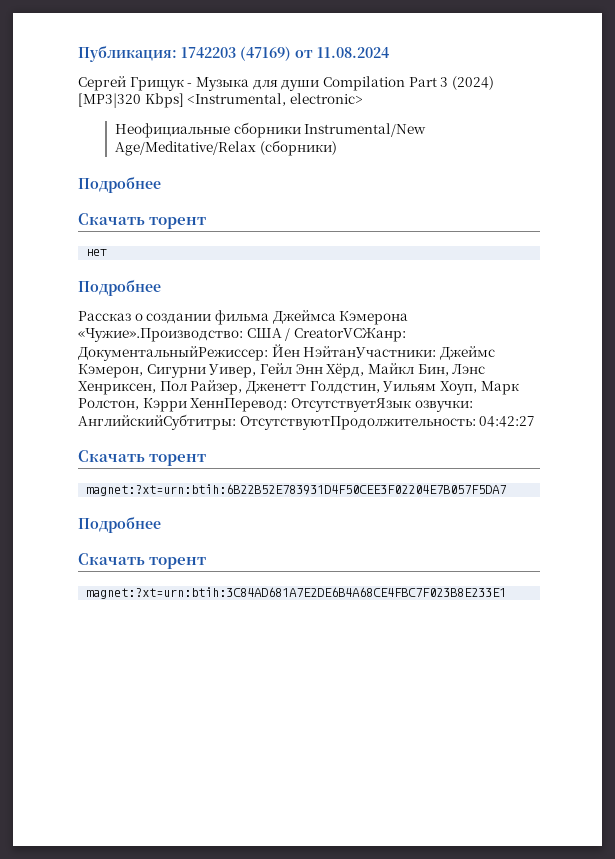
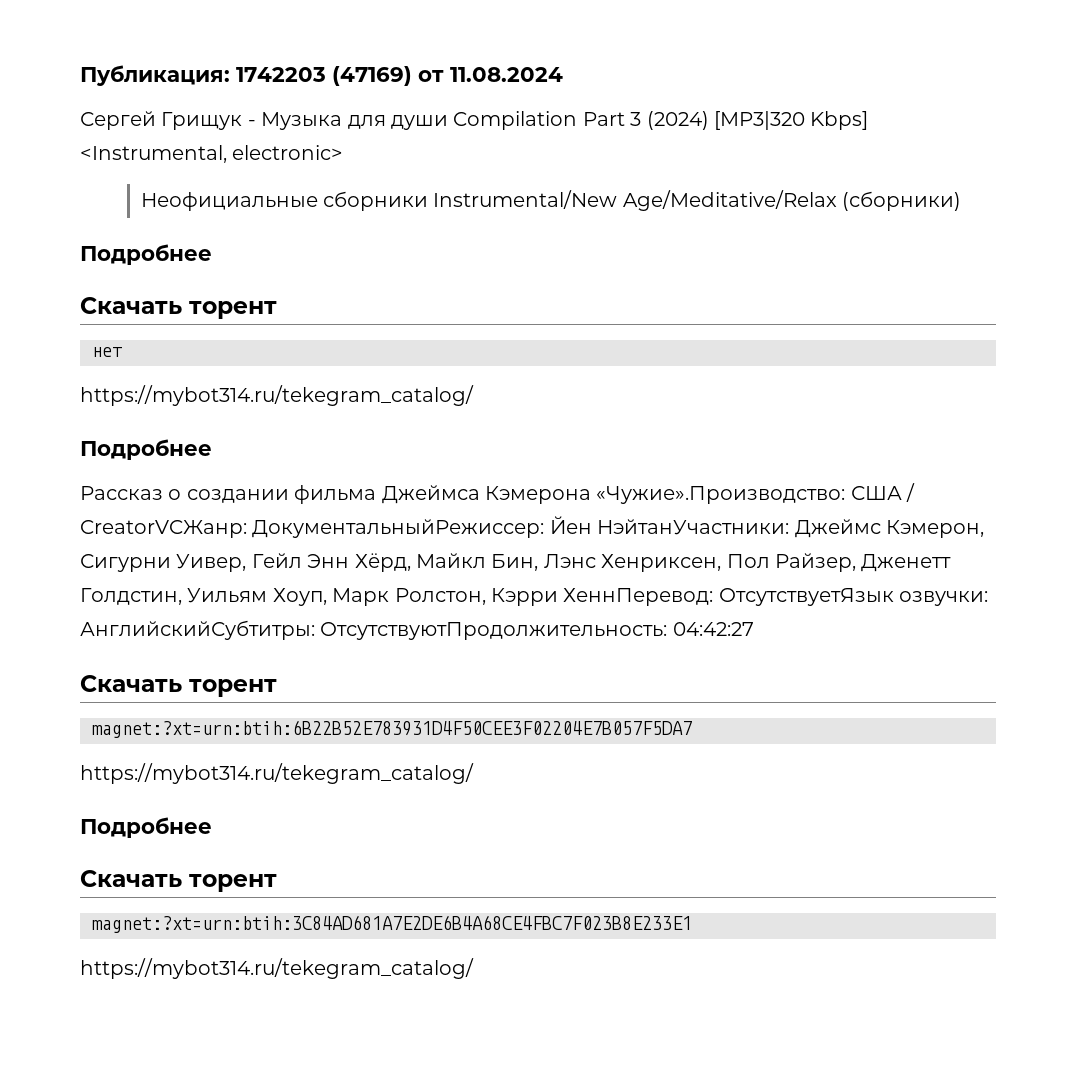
  нет
+ https://mybot314.ru/tekegram_catalog/
  magnet:?xt=urn:btih:6B22B52E783931D4F50CEE3F02204E7B057F5DA7
+ https://mybot314.ru/tekegram_catalog/
  magnet:?xt=urn:btih:3C84AD681A7E2DE6B4A68CE4FBC7F023B8E233E1
+ https://mybot314.ru/tekegram_catalog/

